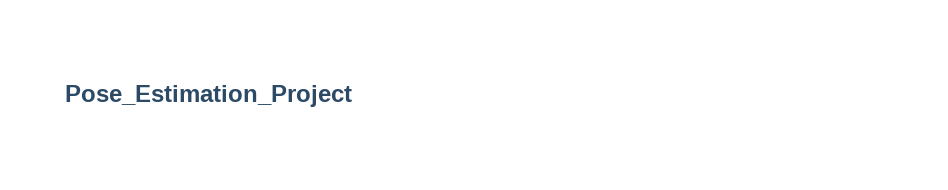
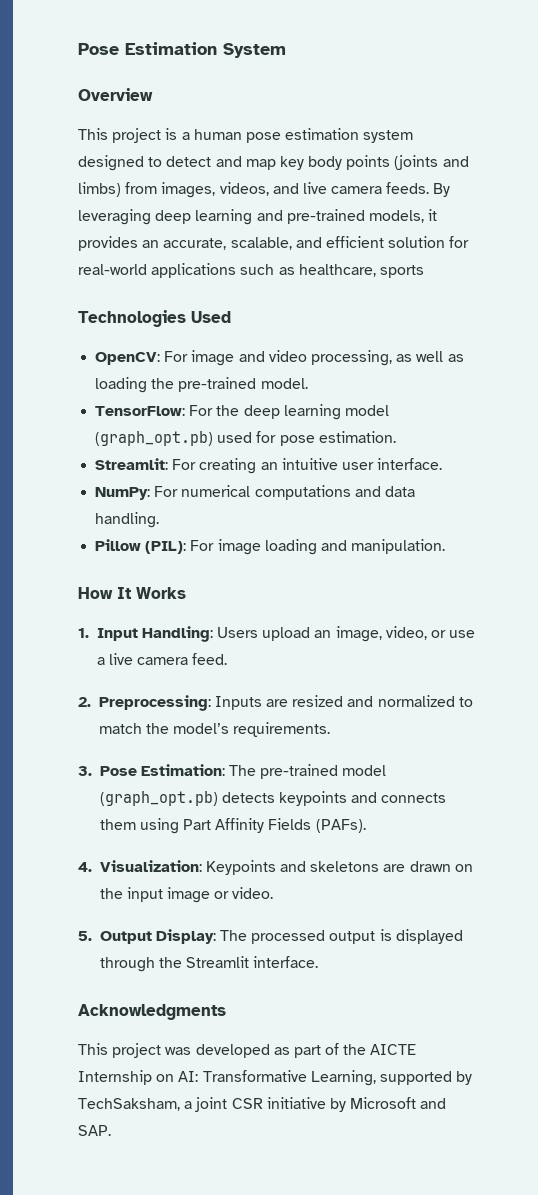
- Pose_Estimation_Project
+ Pose Estimation System
+ Overview
+ This project is a human pose estimation system designed to detect and map key body points (joints and limbs) from images, videos, and live camera feeds. By leveraging deep learning and pre-trained models, it provides an accurate, scalable, and efficient solution for real-world applications such as healthcare, sports
+ Technologies Used
+ OpenCV: For image and video processing, as well as loading the pre-trained model.
+ TensorFlow: For the deep learning model (graph_opt.pb) used for pose estimation.
+ Streamlit: For creating an intuitive user interface.
+ NumPy: For numerical computations and data handling.
+ Pillow (PIL): For image loading and manipulation.
+ How It Works
+ 1. Input Handling: Users upload an image, video, or use a live camera feed.
+ 2. Preprocessing: Inputs are resized and normalized to match the model’s requirements.
+ 3. Pose Estimation: The pre-trained model (graph_opt.pb) detects keypoints and connects them using Part Affinity Fields (PAFs).
+ 4. Visualization: Keypoints and skeletons are drawn on the input image or video.
+ 5. Output Display: The processed output is displayed through the Streamlit interface.
+ Acknowledgments
+ This project was developed as part of the AICTE Internship on AI: Transformative Learning, supported by TechSaksham, a joint CSR initiative by Microsoft and SAP.

